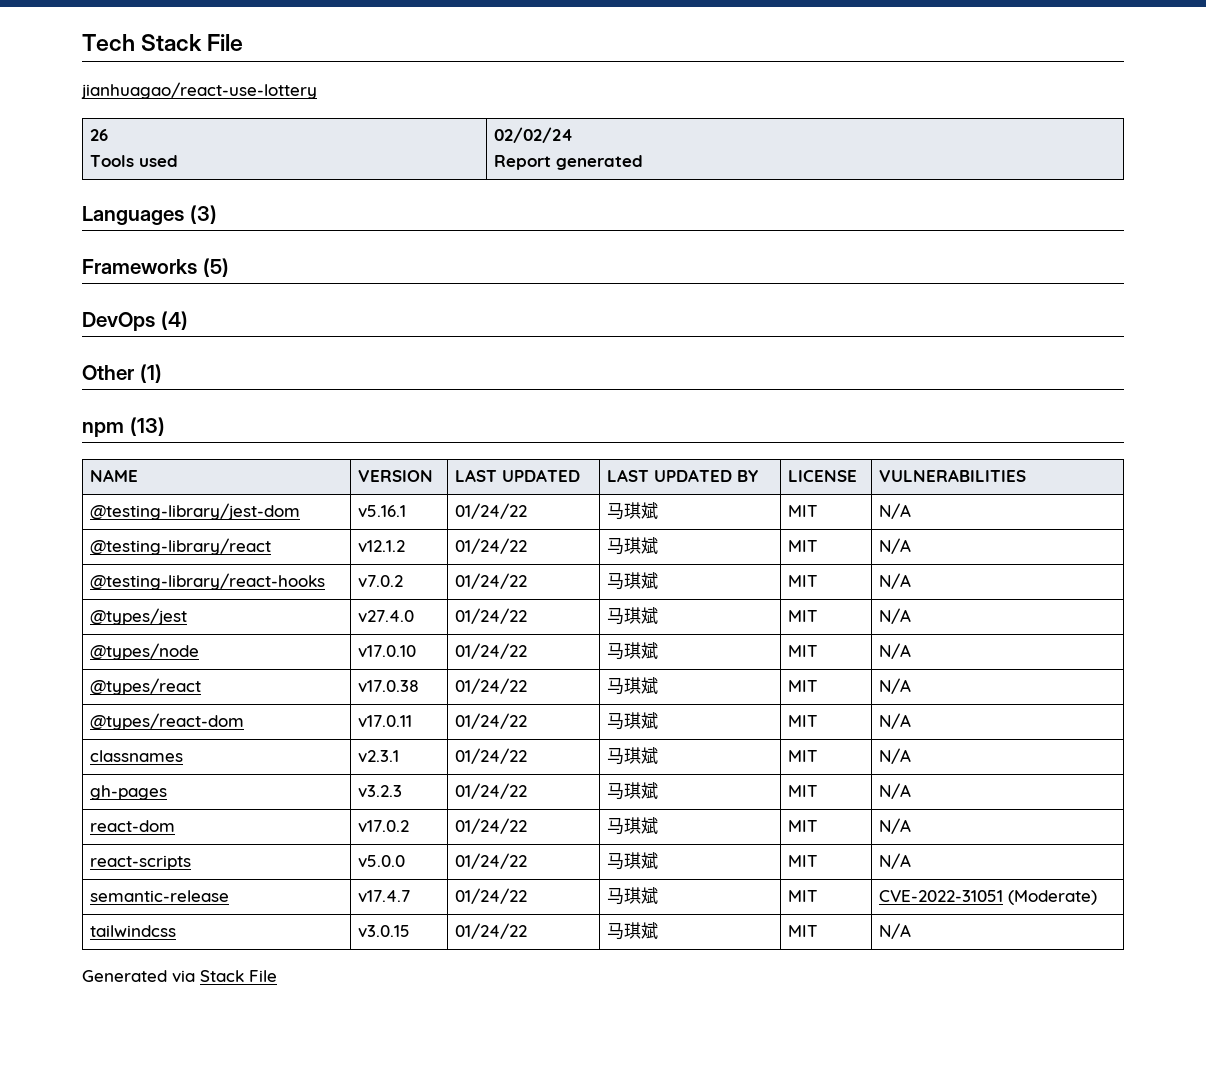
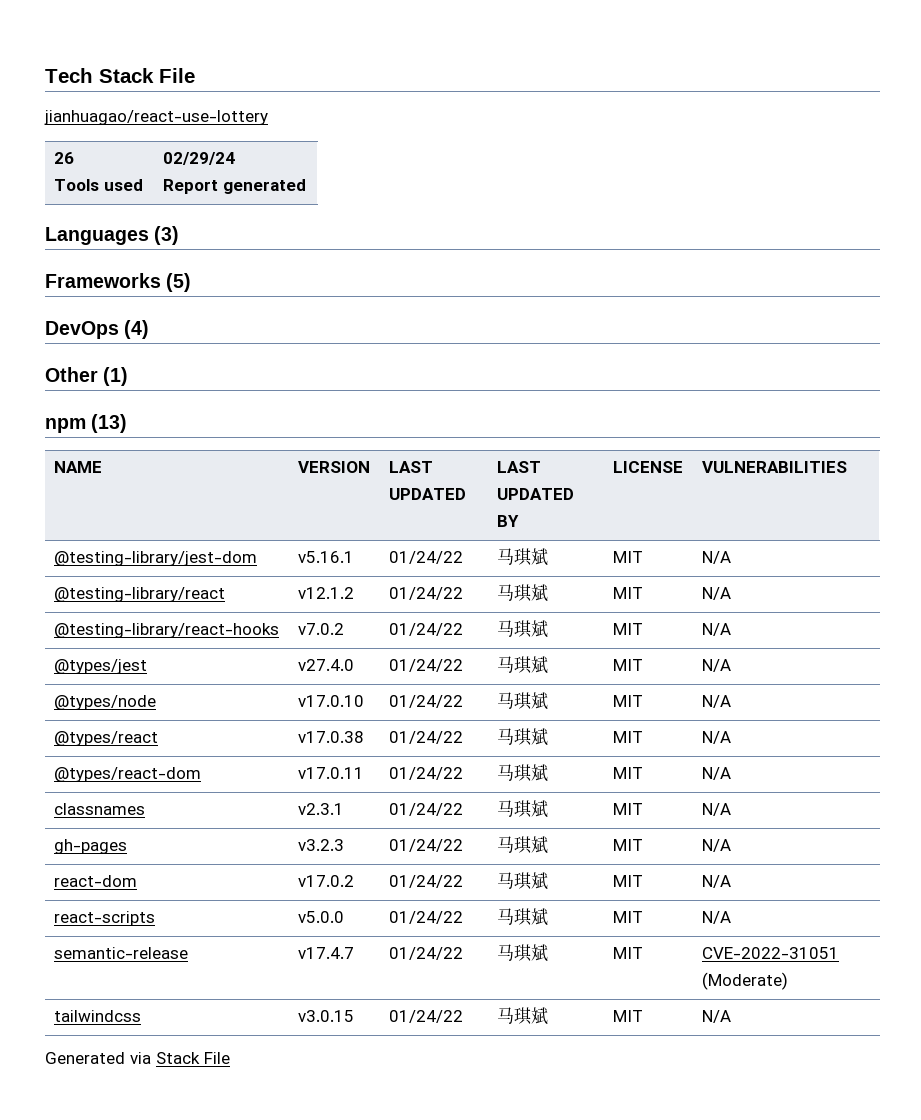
  26
- Tools used | 02/02/24
+ Tools used | 02/29/24

